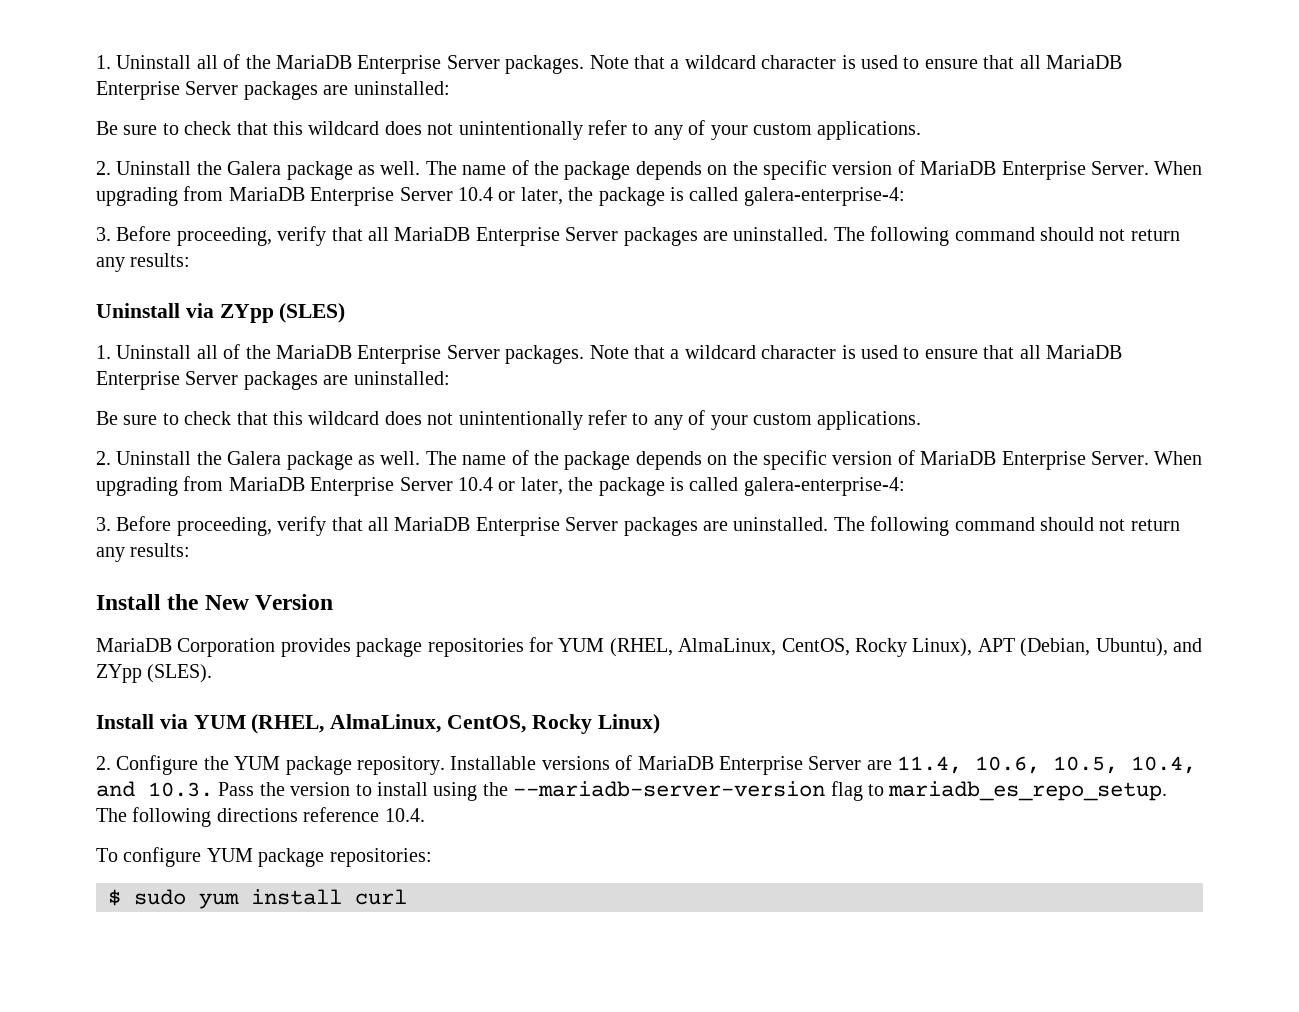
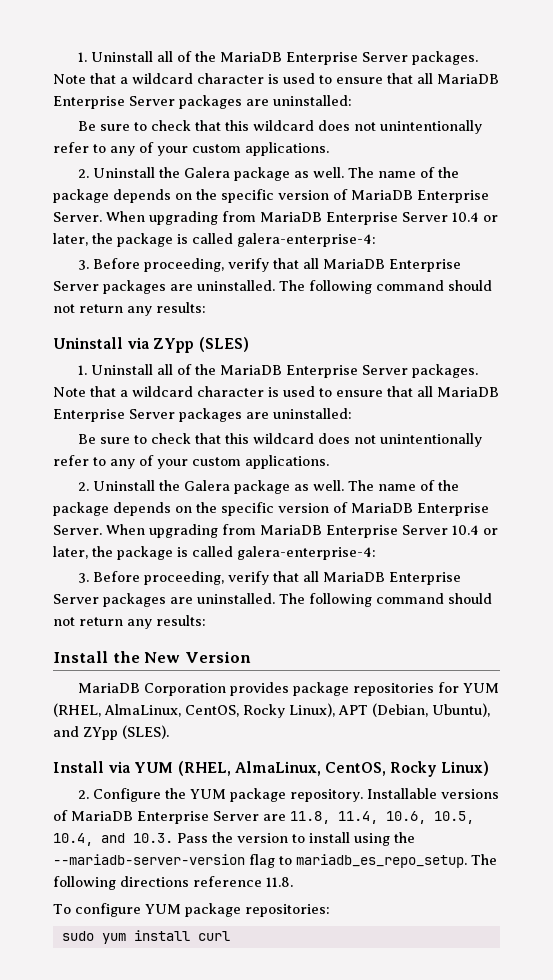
- Installable versions of MariaDB Enterprise Server are 11.4, 10.6, 10.5, 10.4, and 10.3. Pass the version to install using the --mariadb-server-version flag to mariadb_es_repo_setup.
+ Installable versions of MariaDB Enterprise Server are 11.8, 11.4, 10.6, 10.5, 10.4, and 10.3. Pass the version to install using the --mariadb-server-version flag to mariadb_es_repo_setup.
- The following directions reference 10.4.
+ The following directions reference 11.8.
- $ sudo yum install curl
+ sudo yum install curl

